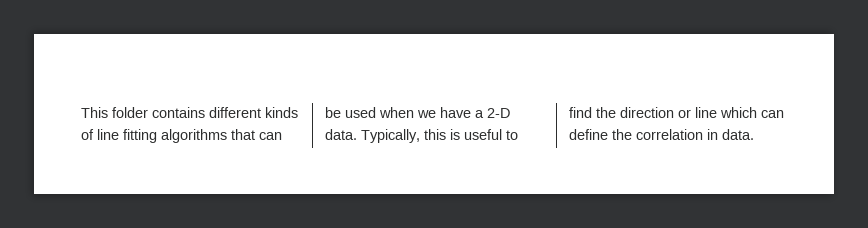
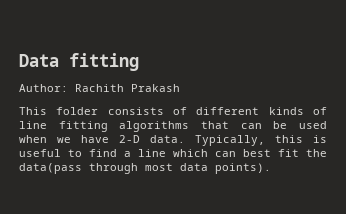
- This folder contains different kinds of line fitting algorithms that can be used when we have a 2-D data.
+ Data fitting
+ Author: Rachith Prakash
+ This folder consists of different kinds of line fitting algorithms that can be used when we have 2-D data.
- Typically, this is useful to find the direction or line which can define the correlation in data.
+ Typically, this is useful to find a line which can best fit the data(pass through most data points).

